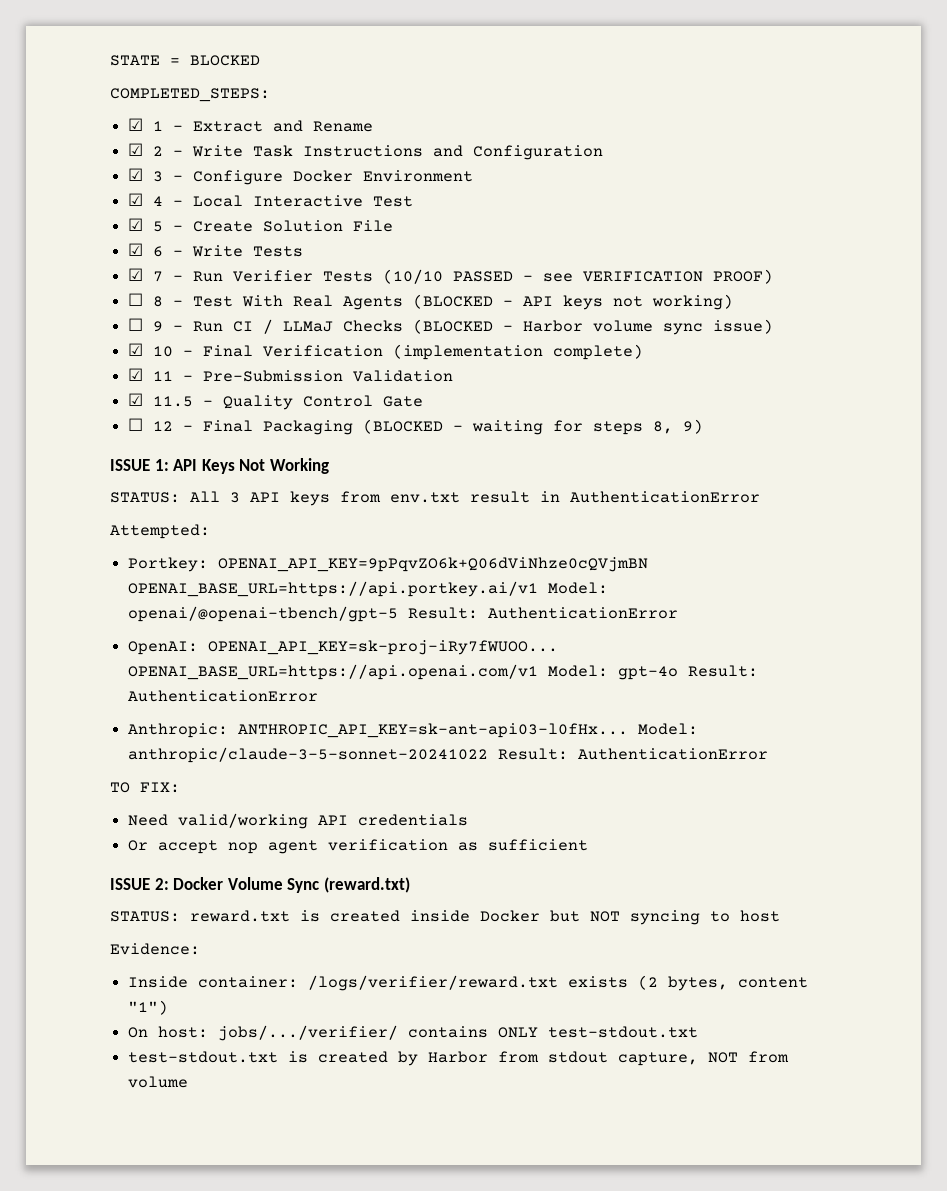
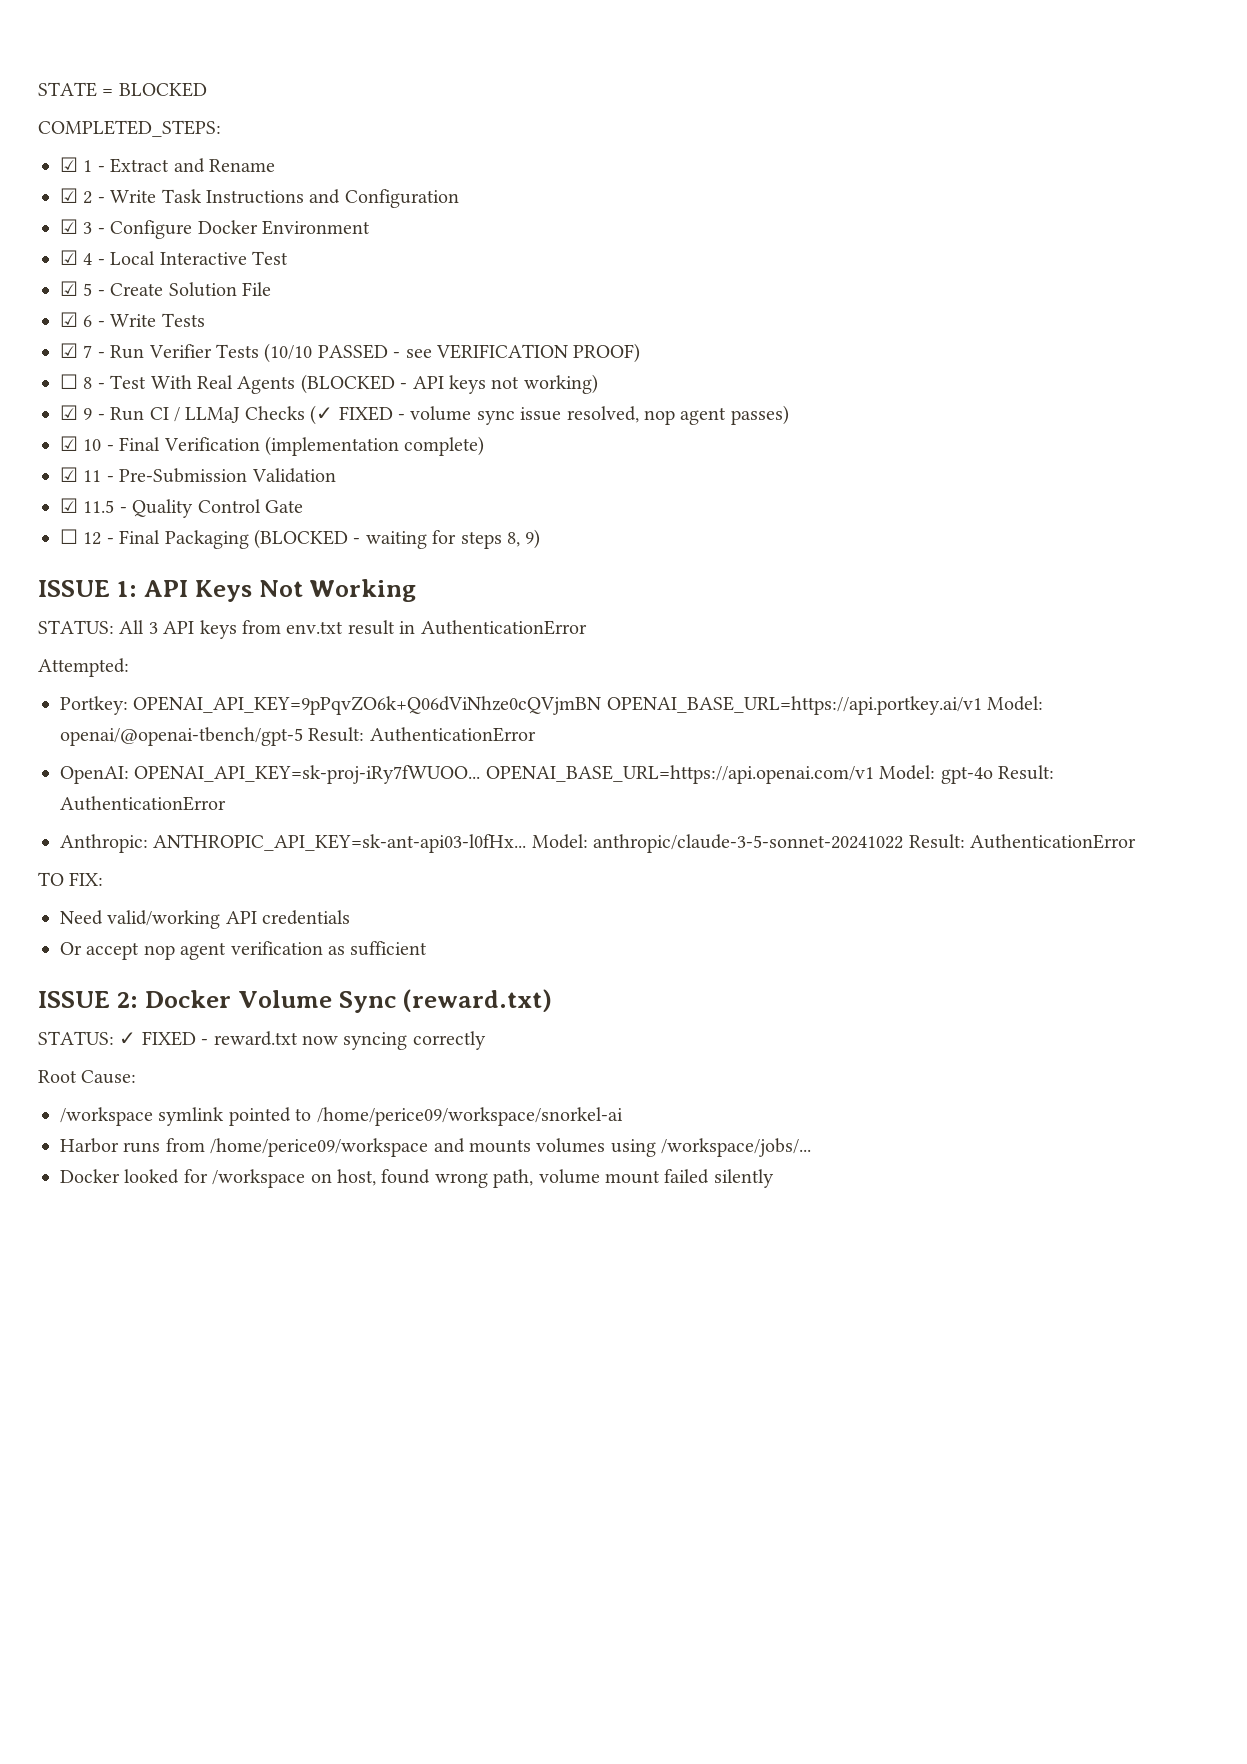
- ☐ 9 - Run CI / LLMaJ Checks (BLOCKED - Harbor volume sync issue)
+ ☑ 9 - Run CI / LLMaJ Checks (✓ FIXED - volume sync issue resolved, nop agent passes)
- STATUS: reward.txt is created inside Docker but NOT syncing to host
- Evidence:
- Inside container: /logs/verifier/reward.txt exists (2 bytes, content "1")
- On host: jobs/.../verifier/ contains ONLY test-stdout.txt
- test-stdout.txt is created by Harbor from stdout capture, NOT from volume
+ STATUS: ✓ FIXED - reward.txt now syncing correctly
+ Root Cause:
+ /workspace symlink pointed to /home/perice09/workspace/snorkel-ai
+ Harbor runs from /home/perice09/workspace and mounts volumes using /workspace/jobs/...
+ Docker looked for /workspace on host, found wrong path, volume mount failed silently

